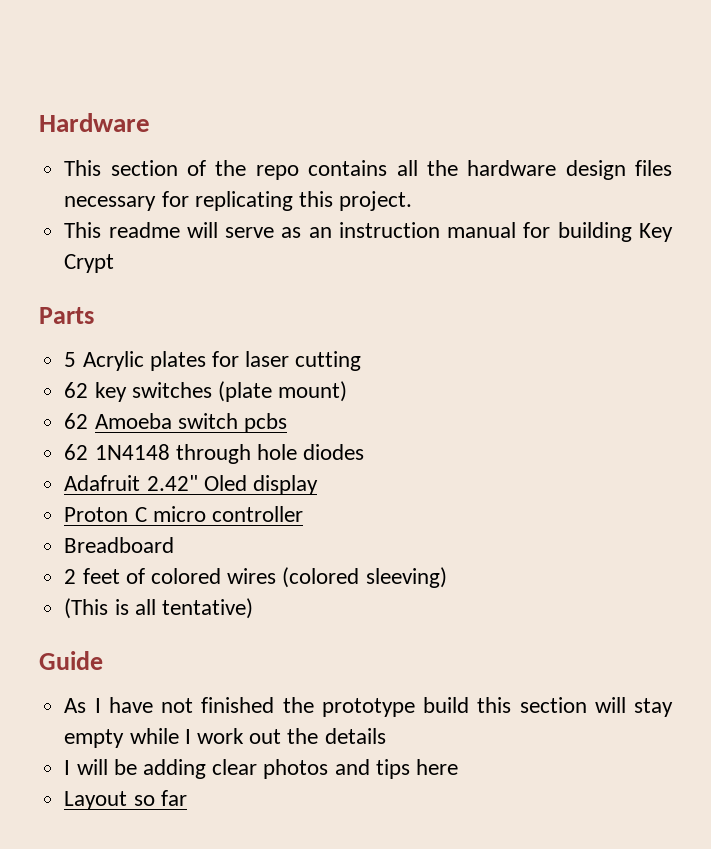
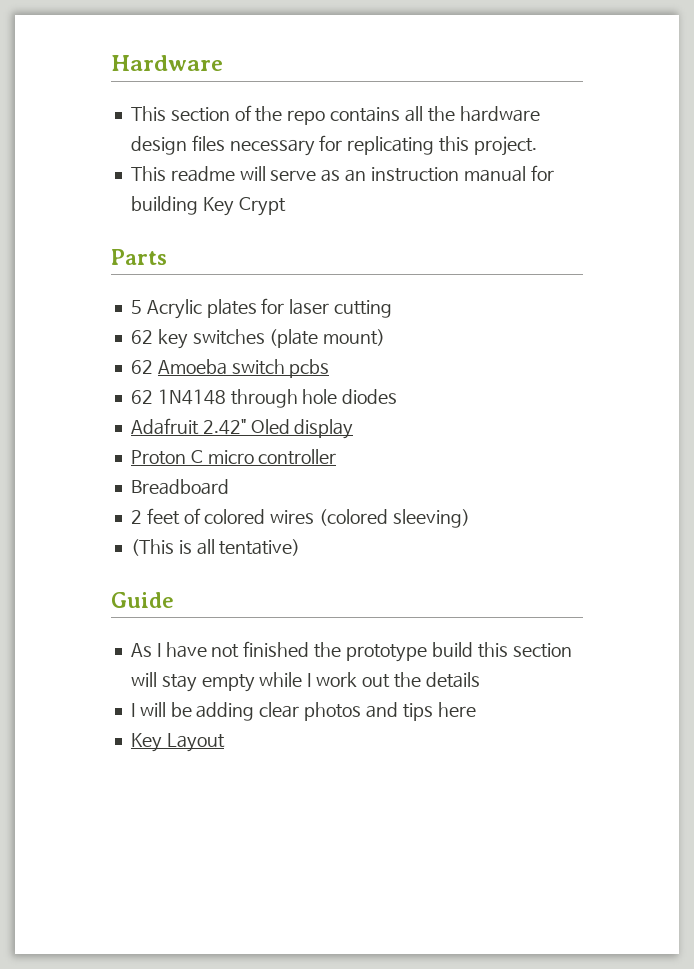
- Layout so far
+ Key Layout

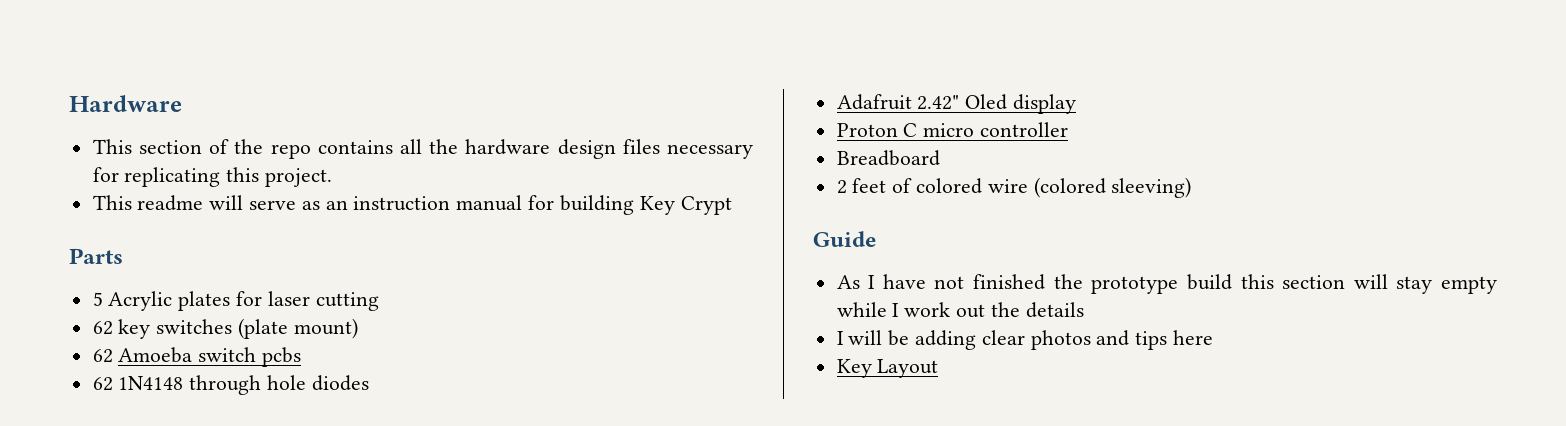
- 2 feet of colored wires (colored sleeving)
+ 2 feet of colored wire (colored sleeving)
- (This is all tentative)

